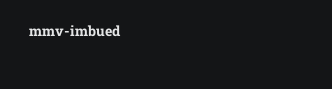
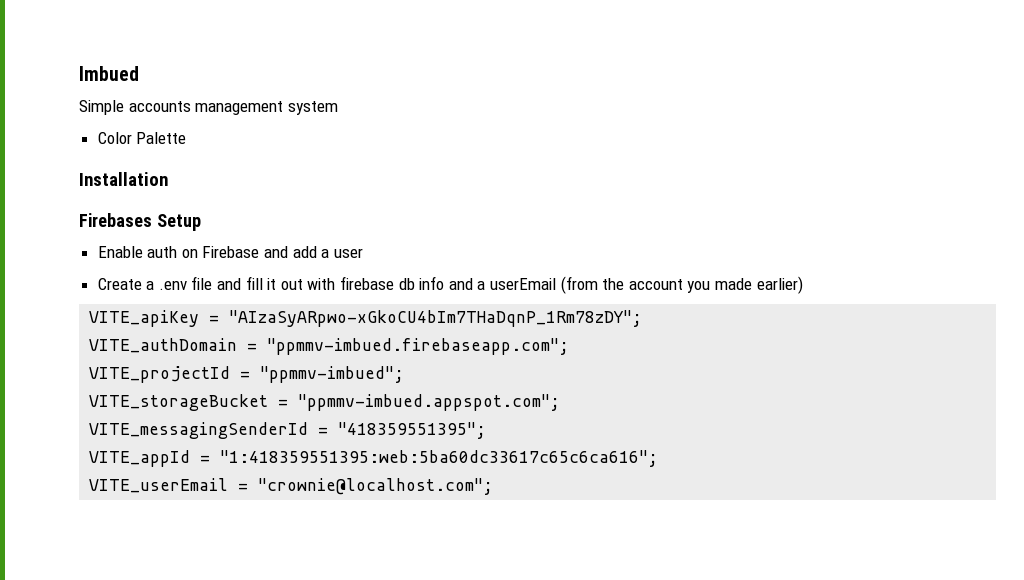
- mmv-imbued
+ Imbued
+ Simple accounts management system
+ Color Palette
+ Installation
+ Firebases Setup
+ Enable auth on Firebase and add a user
+ Create a .env file and fill it out with firebase db info and a userEmail (from the account you made earlier)
+ VITE_apiKey = "AIzaSyARpwo-xGkoCU4bIm7THaDqnP_1Rm78zDY";
+ VITE_authDomain = "ppmmv-imbued.firebaseapp.com";
+ VITE_projectId = "ppmmv-imbued";
+ VITE_storageBucket = "ppmmv-imbued.appspot.com";
+ VITE_messagingSenderId = "418359551395";
+ VITE_appId = "1:418359551395:web:5ba60dc33617c65c6ca616";
+ VITE_userEmail = "crownie@localhost.com";

